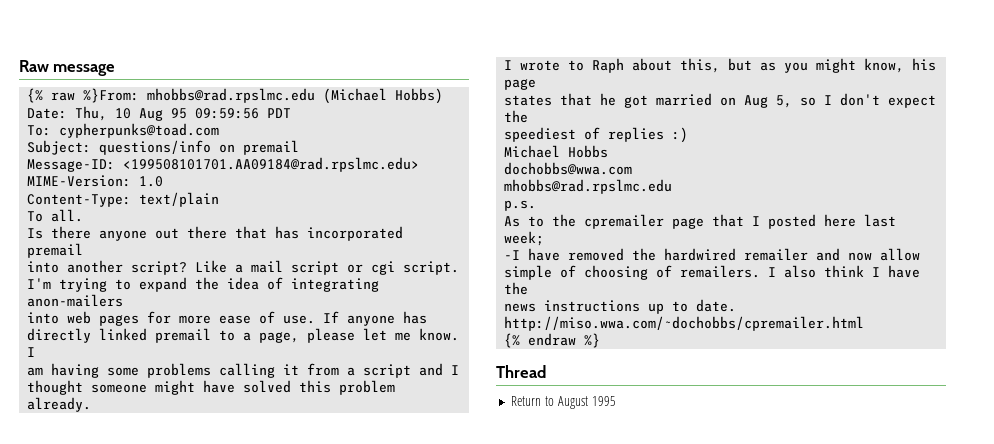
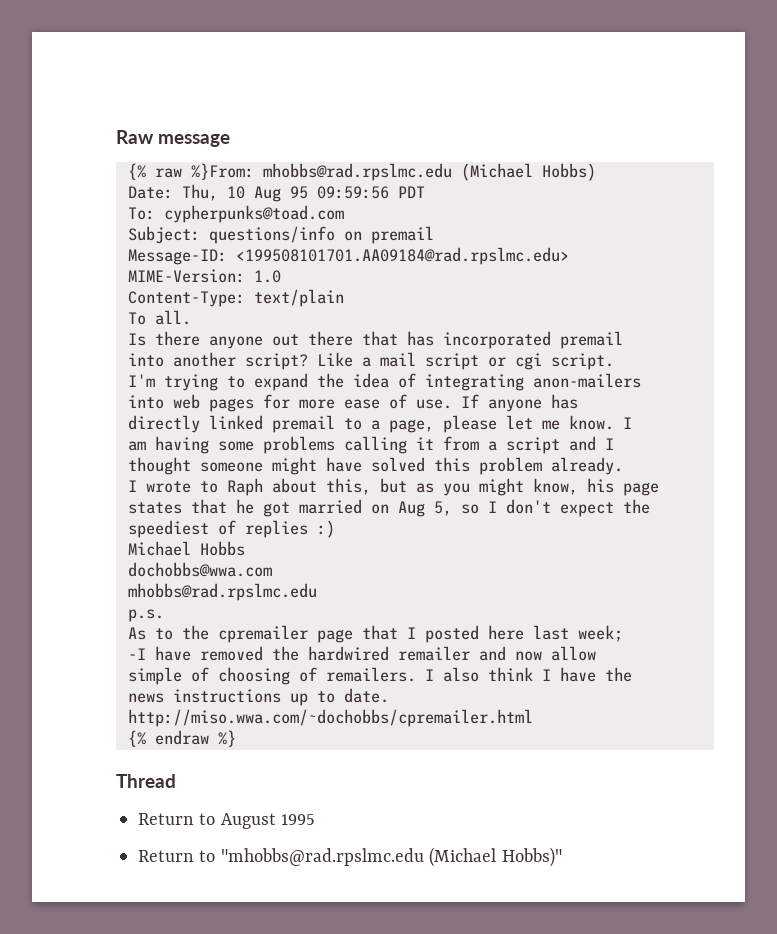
+ Return to "mhobbs@rad.rpslmc.edu (Michael Hobbs)"

